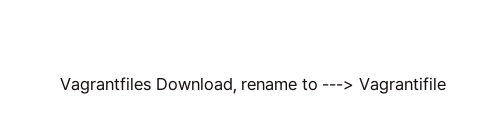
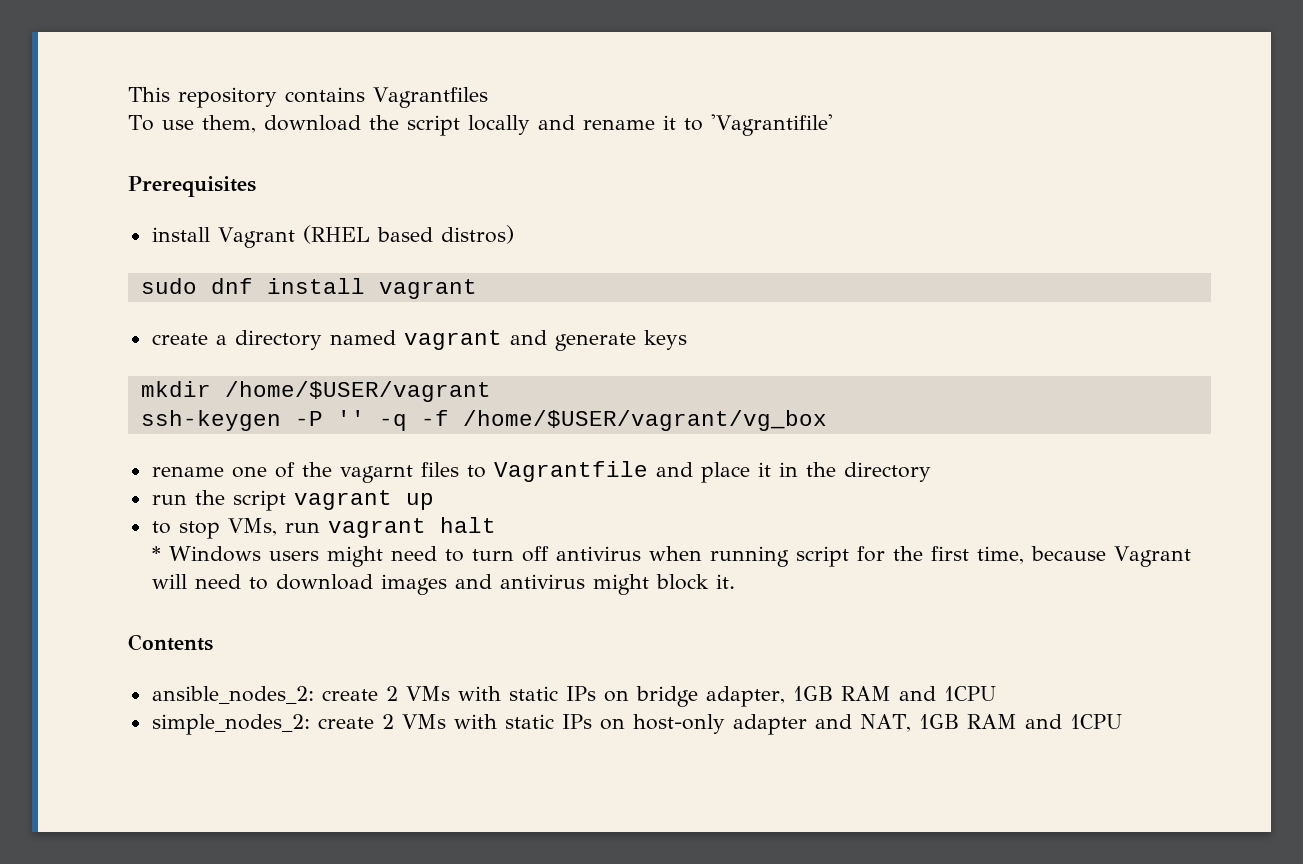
- Vagrantfiles Download, rename to ---> Vagrantifile
+ This repository contains Vagrantfiles
+ To use them, download the script locally and rename it to 'Vagrantifile'
+ Prerequisites
+ install Vagrant (RHEL based distros)
+ sudo dnf install vagrant
+ create a directory named vagrant and generate keys
+ mkdir /home/$USER/vagrant
+ ssh-keygen -P '' -q -f /home/$USER/vagrant/vg_box
+ rename one of the vagarnt files to Vagrantfile and place it in the directory
+ run the script vagrant up
+ to stop VMs, run vagrant halt
+ * Windows users might need to turn off antivirus when running script for the first time, because Vagrant will need to download images and antivirus might block it.
+ Contents
+ ansible_nodes_2: create 2 VMs with static IPs on bridge adapter, 1GB RAM and 1CPU
+ simple_nodes_2: create 2 VMs with static IPs on host-only adapter and NAT, 1GB RAM and 1CPU

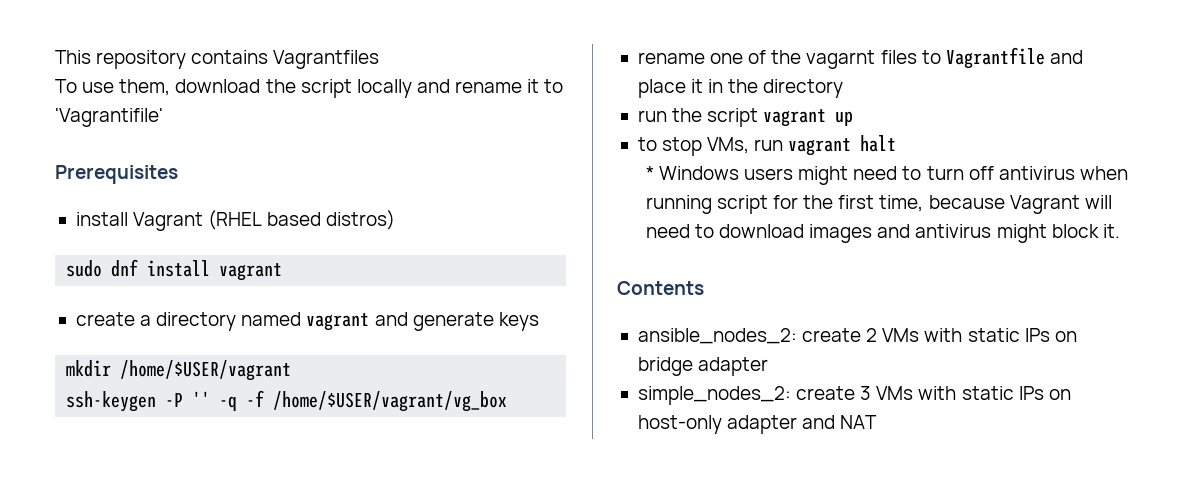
- ansible_nodes_2: create 2 VMs with static IPs on bridge adapter, 1GB RAM and 1CPU
+ ansible_nodes_2: create 2 VMs with static IPs on bridge adapter
- simple_nodes_2: create 2 VMs with static IPs on host-only adapter and NAT, 1GB RAM and 1CPU
+ simple_nodes_2: create 3 VMs with static IPs on host-only adapter and NAT

